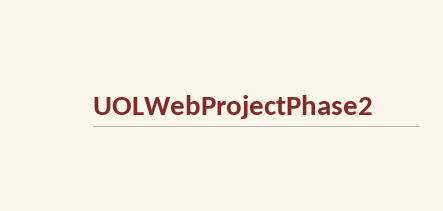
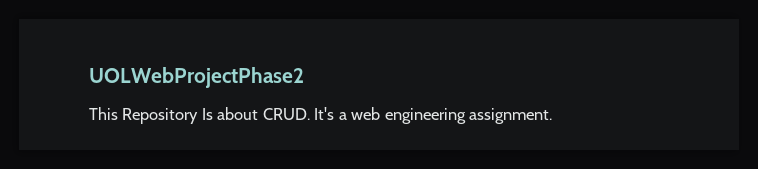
+ This Repository Is about CRUD. It's a web engineering assignment.

